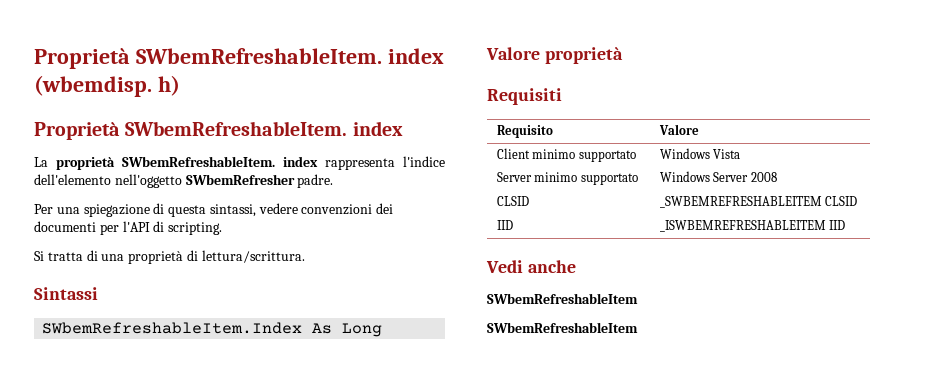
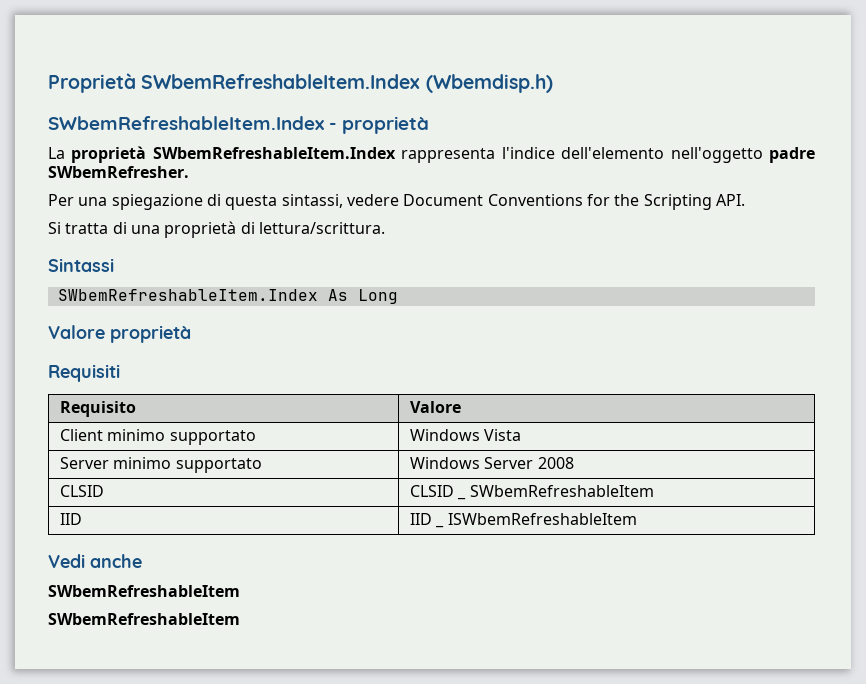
- Proprietà SWbemRefreshableItem. index (wbemdisp. h)
- Proprietà SWbemRefreshableItem. index
+ Proprietà SWbemRefreshableItem.Index (Wbemdisp.h)
+ SWbemRefreshableItem.Index - proprietà
- La proprietà SWbemRefreshableItem. index rappresenta l'indice dell'elemento nell'oggetto SWbemRefresher padre.
+ La proprietà SWbemRefreshableItem.Index rappresenta l'indice dell'elemento nell'oggetto padre SWbemRefresher.
- Per una spiegazione di questa sintassi, vedere convenzioni dei documenti per l'API di scripting.
+ Per una spiegazione di questa sintassi, vedere Document Conventions for the Scripting API.
- CLSID | _SWBEMREFRESHABLEITEM CLSID
+ CLSID | CLSID _ SWbemRefreshableItem
- IID | _ISWBEMREFRESHABLEITEM IID
+ IID | IID _ ISWbemRefreshableItem

